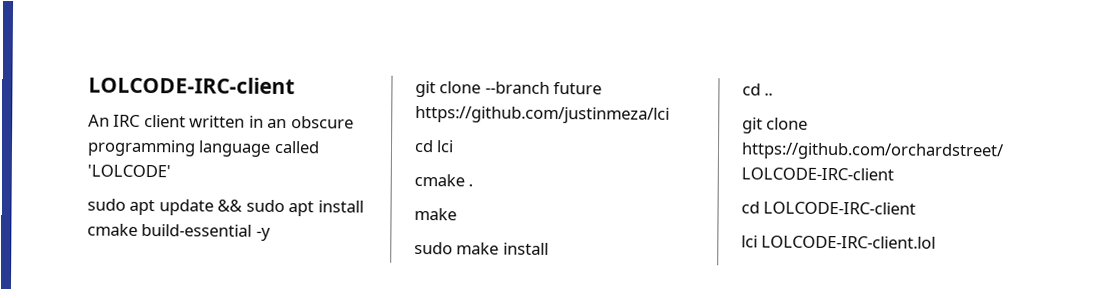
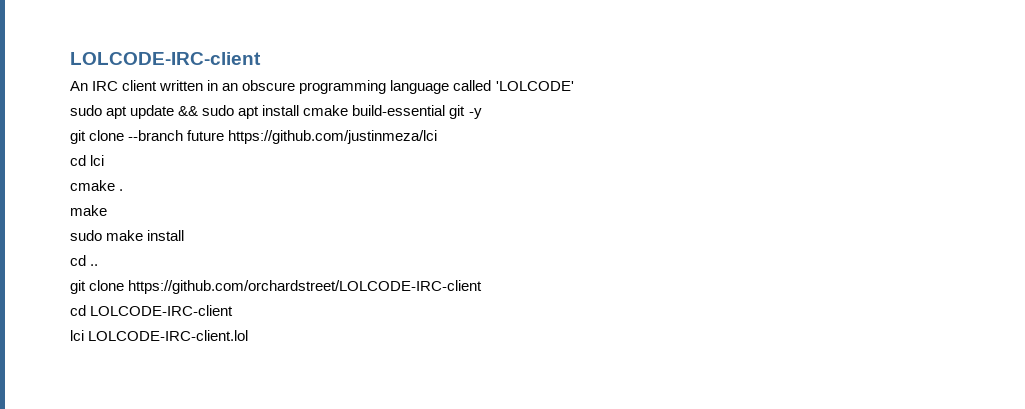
- sudo apt update && sudo apt install cmake build-essential -y
+ sudo apt update && sudo apt install cmake build-essential git -y

